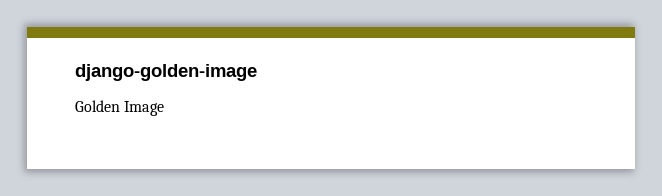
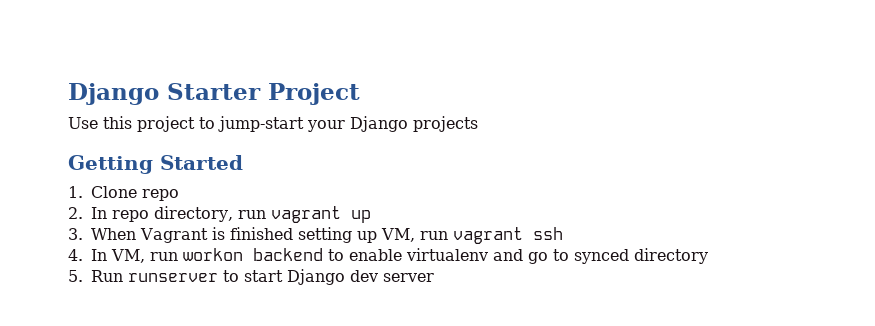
- django-golden-image
- Golden Image
+ Django Starter Project
+ Use this project to jump-start your Django projects
+ Getting Started
+ 1. Clone repo
+ 2. In repo directory, run vagrant up
+ 3. When Vagrant is finished setting up VM, run vagrant ssh
+ 4. In VM, run workon backend to enable virtualenv and go to synced directory
+ 5. Run runserver to start Django dev server

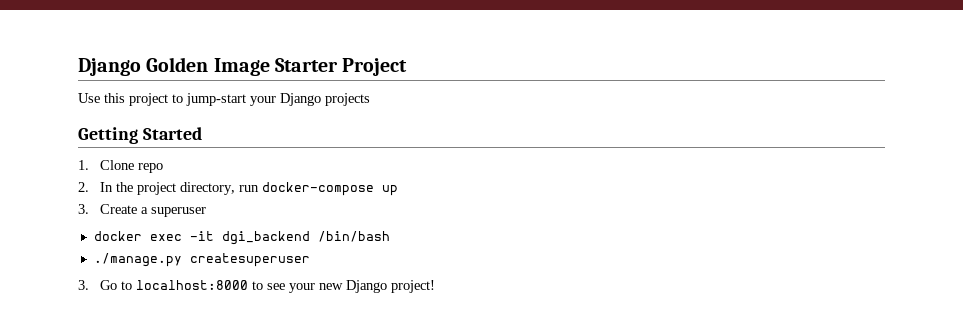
- Django Starter Project
+ Django Golden Image Starter Project
- 2. In repo directory, run vagrant up
+ 2. In the project directory, run docker-compose up
- 3. When Vagrant is finished setting up VM, run vagrant ssh
- 4. In VM, run workon backend to enable virtualenv and go to synced directory
- 5. Run runserver to start Django dev server
+ 3. Create a superuser
+ docker exec -it dgi_backend /bin/bash
+ ./manage.py createsuperuser
+ 3. Go to localhost:8000 to see your new Django project!

